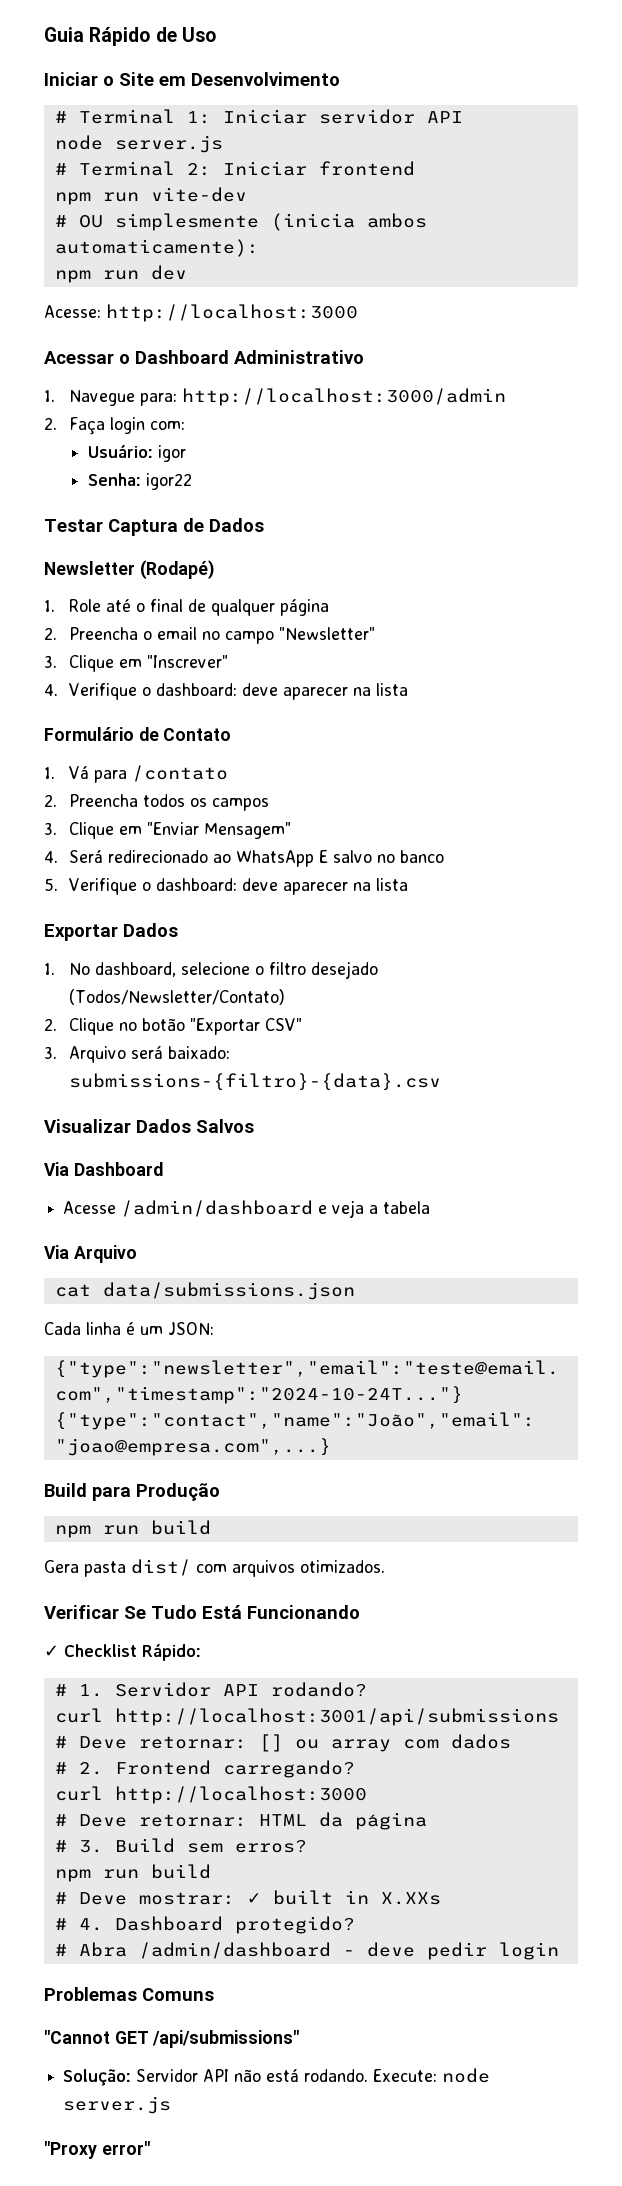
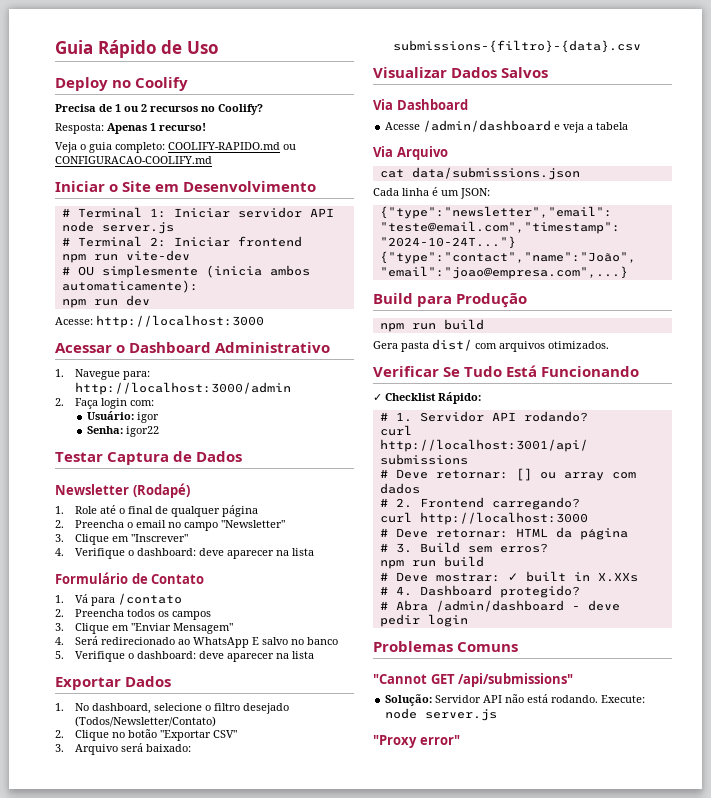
+ Deploy no Coolify
+ Precisa de 1 ou 2 recursos no Coolify?
+ Resposta: Apenas 1 recurso!
+ Veja o guia completo: COOLIFY-RAPIDO.md ou CONFIGURACAO-COOLIFY.md

